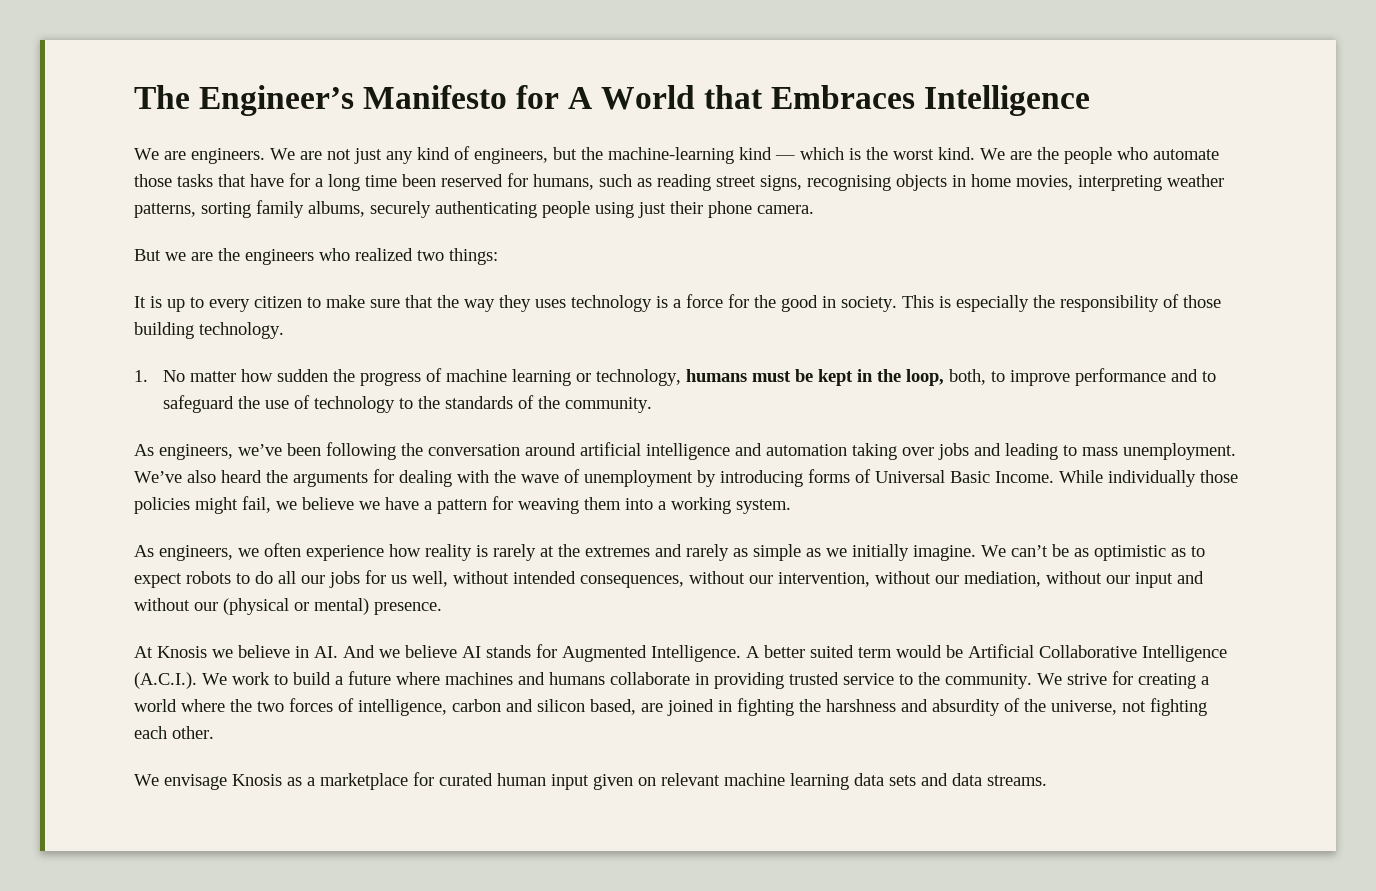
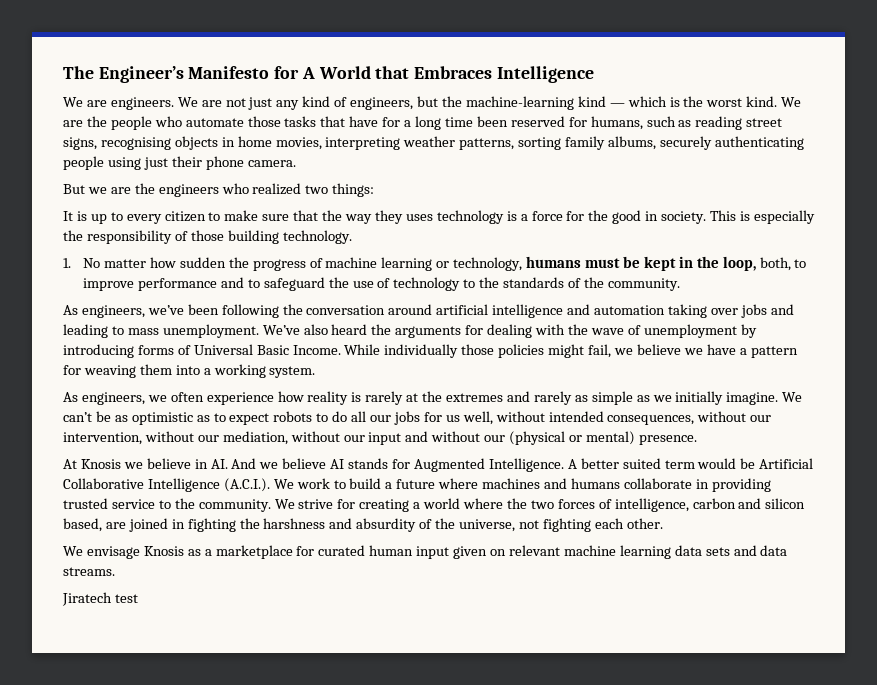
+ Jiratech test

